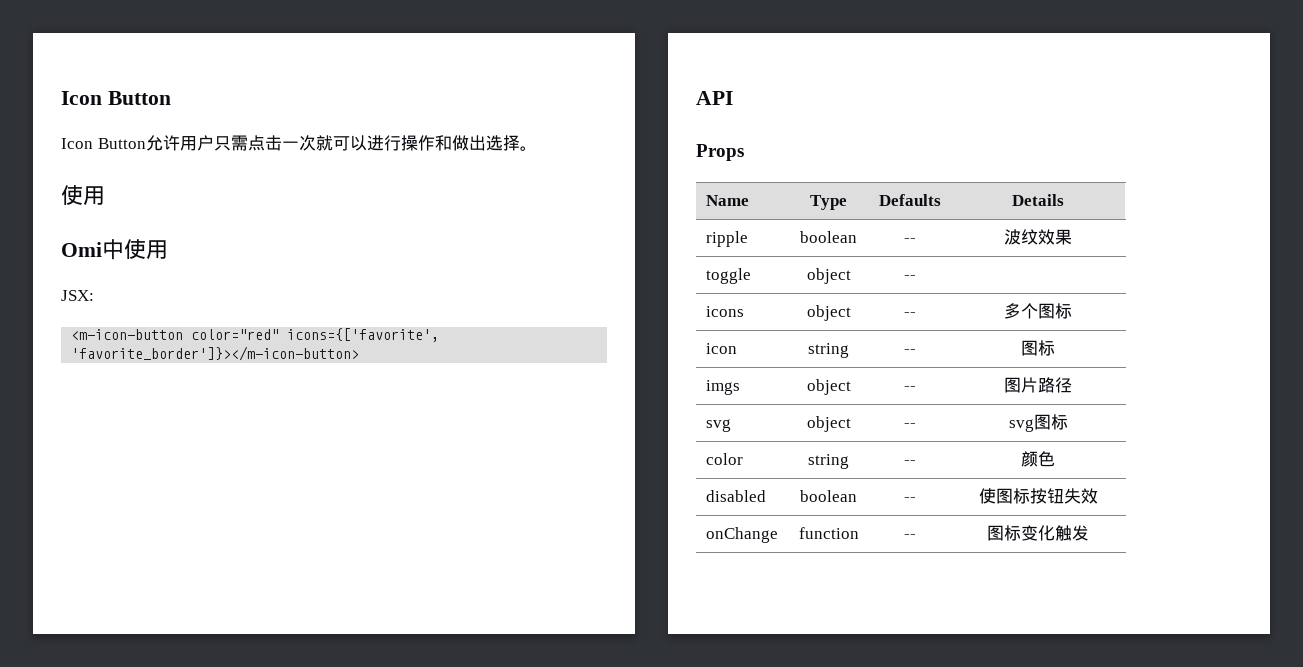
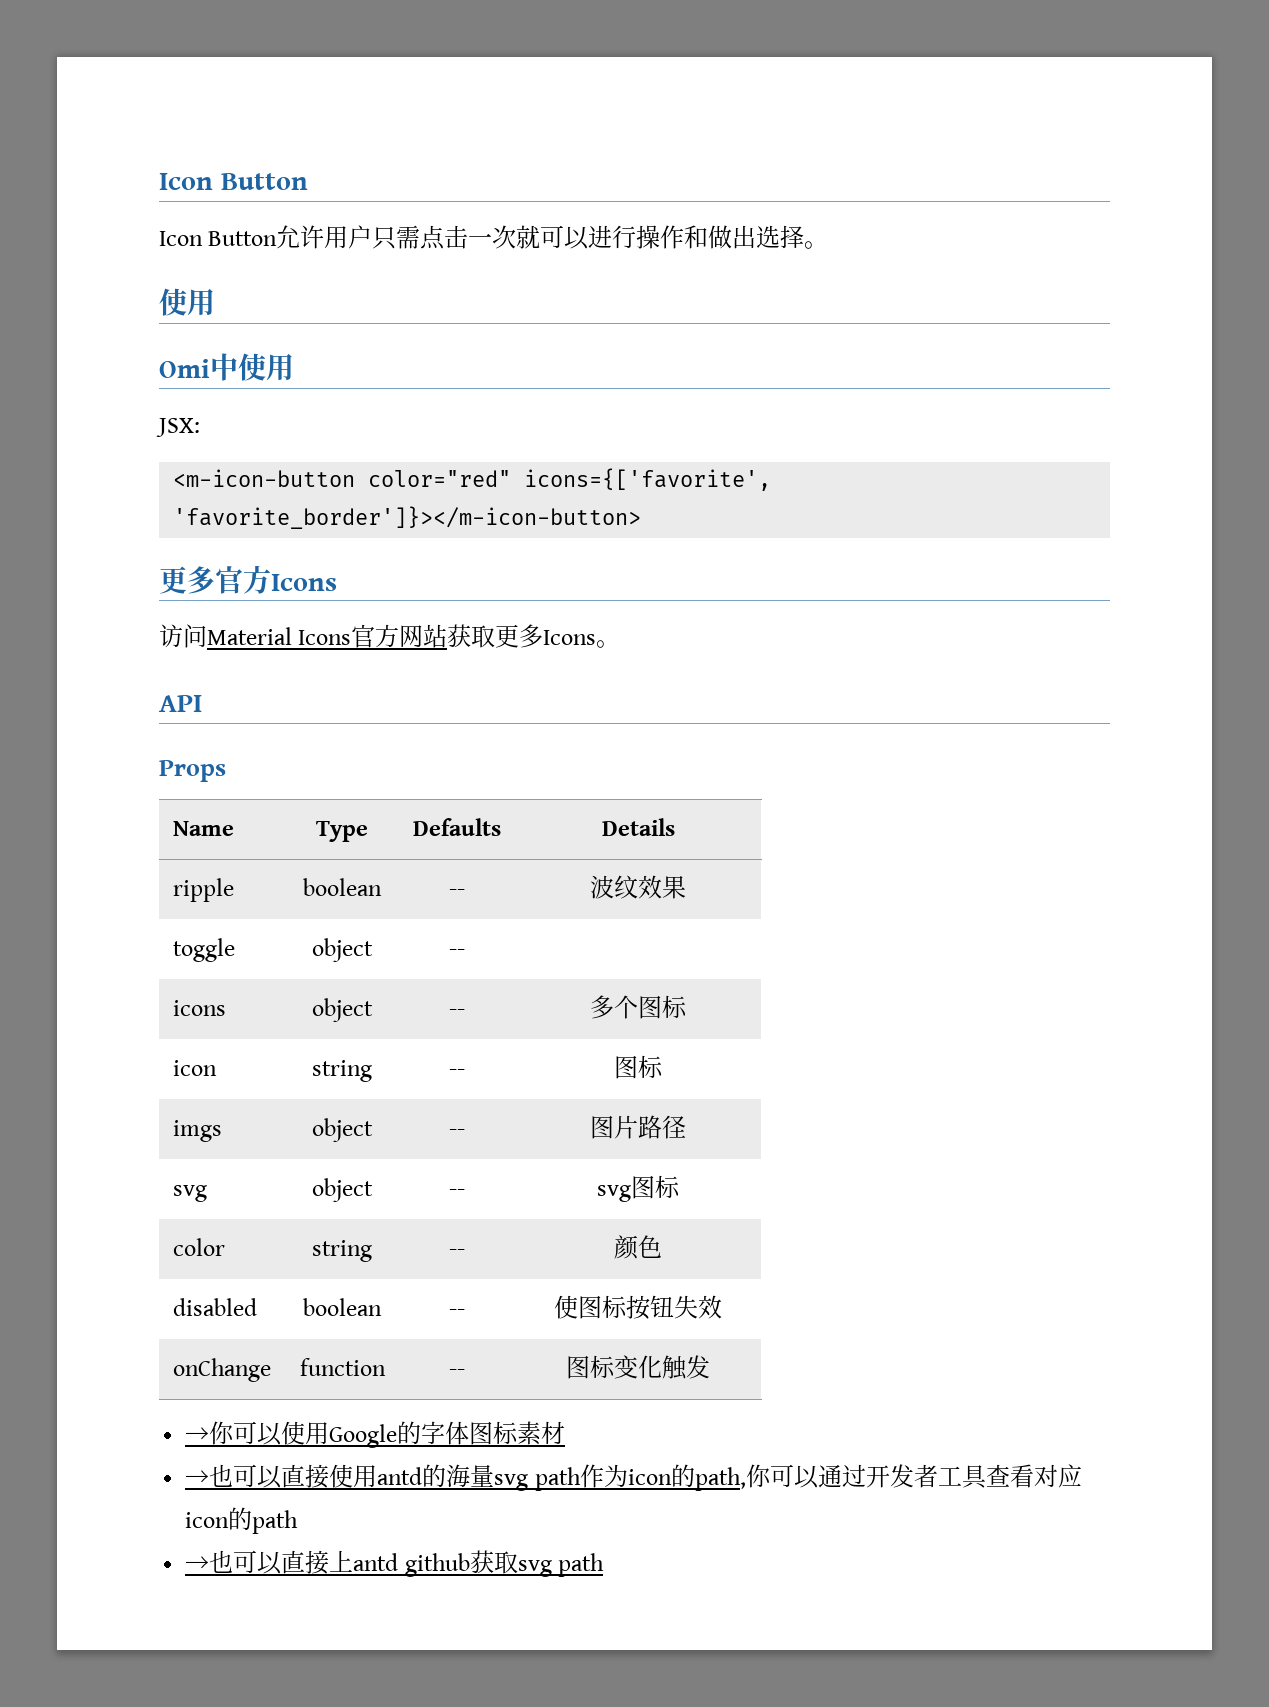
+ 更多官方Icons
+ 访问Material Icons官方网站获取更多Icons。
+ →你可以使用Google的字体图标素材
+ →也可以直接使用antd的海量svg path作为icon的path,你可以通过开发者工具查看对应icon的path
+ →也可以直接上antd github获取svg path

